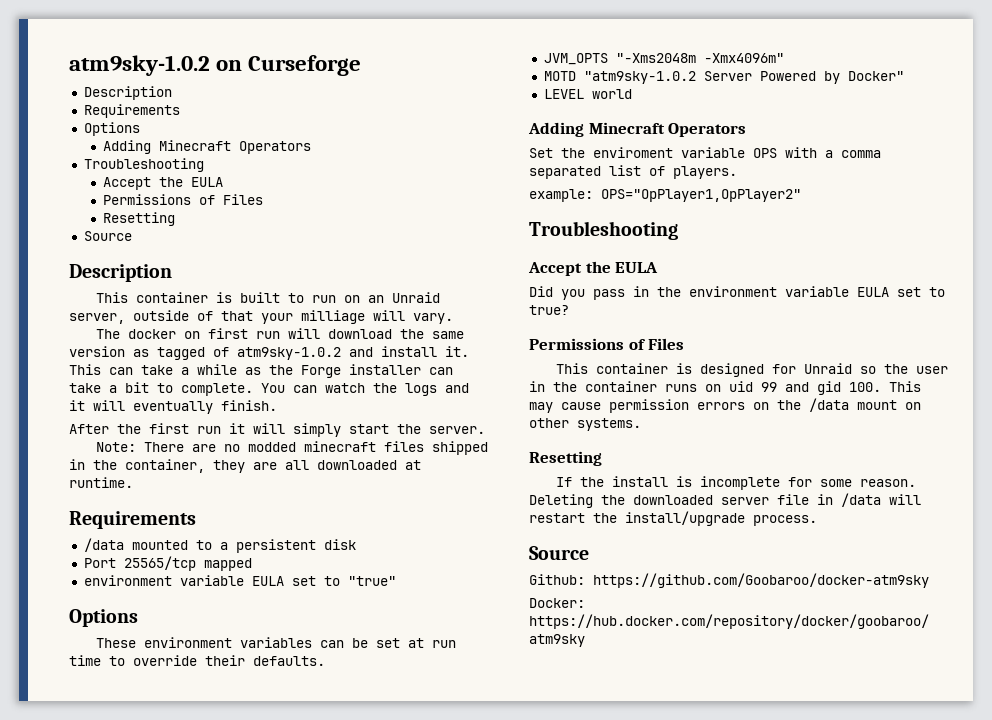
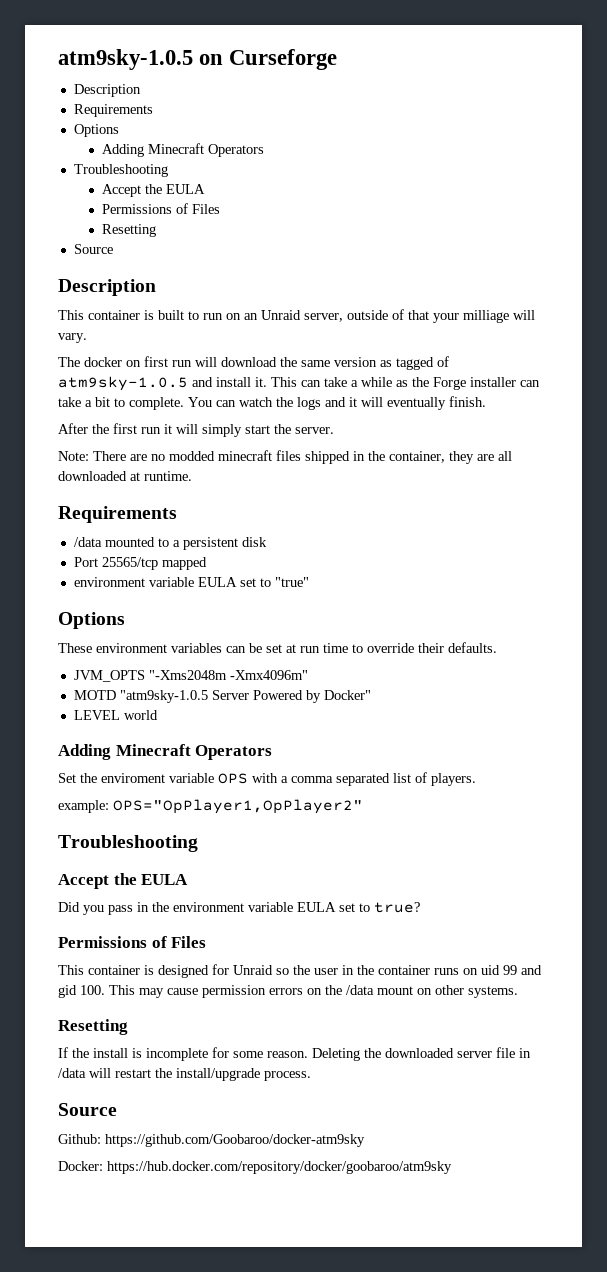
- atm9sky-1.0.2 on Curseforge
+ atm9sky-1.0.5 on Curseforge
- The docker on first run will download the same version as tagged of atm9sky-1.0.2 and install it.
+ The docker on first run will download the same version as tagged of atm9sky-1.0.5 and install it.
- MOTD "atm9sky-1.0.2 Server Powered by Docker"
+ MOTD "atm9sky-1.0.5 Server Powered by Docker"

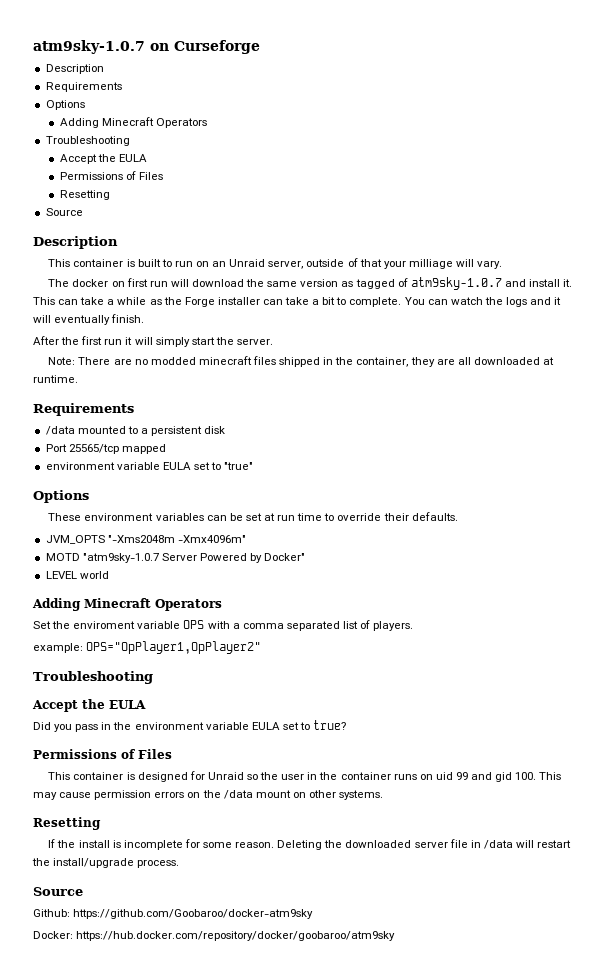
- atm9sky-1.0.5 on Curseforge
+ atm9sky-1.0.7 on Curseforge
- The docker on first run will download the same version as tagged of atm9sky-1.0.5 and install it.
+ The docker on first run will download the same version as tagged of atm9sky-1.0.7 and install it.
- MOTD "atm9sky-1.0.5 Server Powered by Docker"
+ MOTD "atm9sky-1.0.7 Server Powered by Docker"

